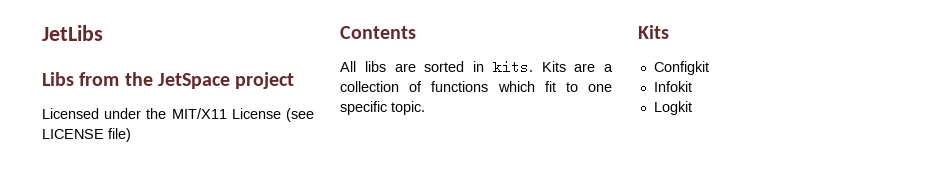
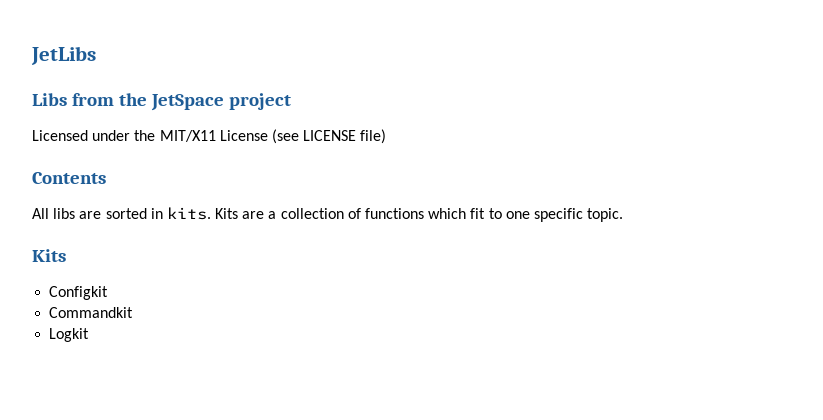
- Infokit
+ Commandkit

